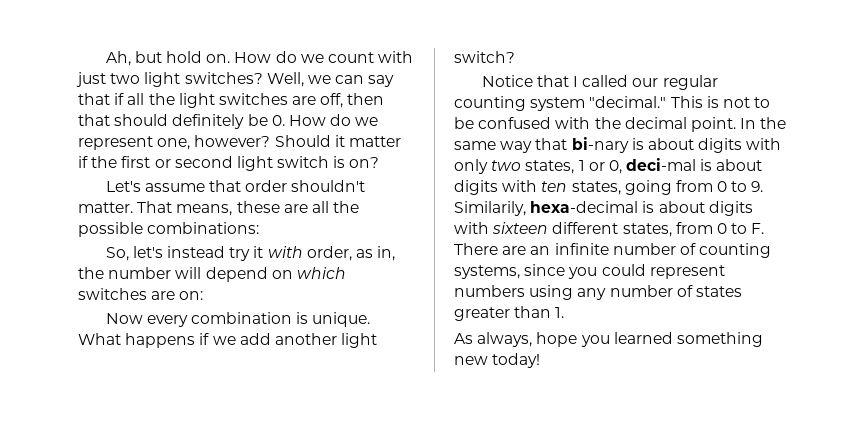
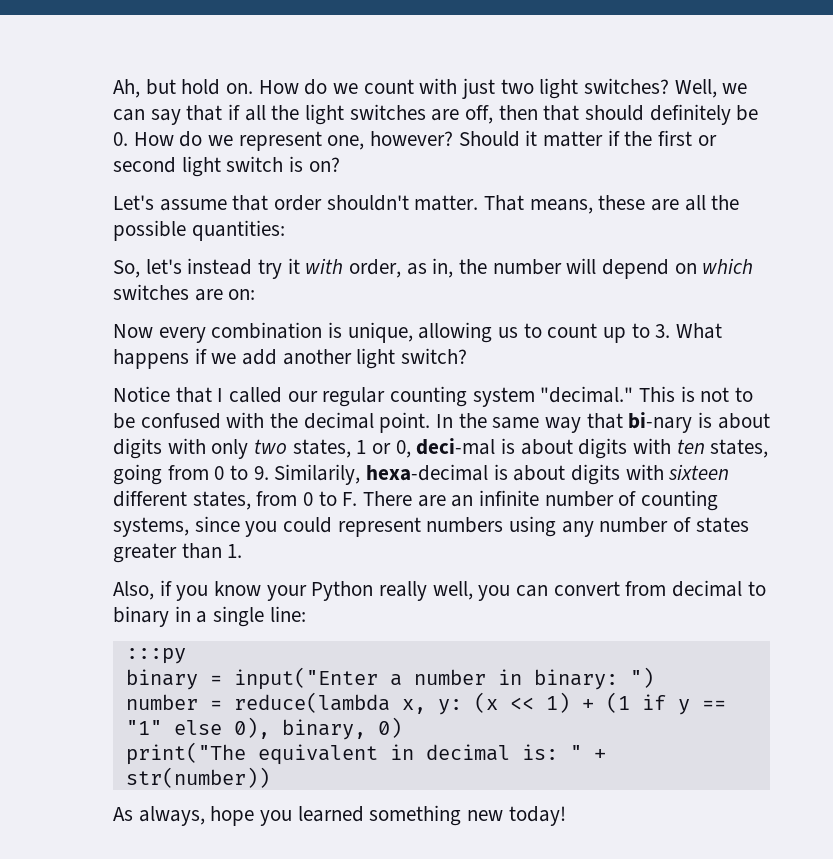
- That means, these are all the possible combinations:
+ That means, these are all the possible quantities:
- Now every combination is unique. What happens if we add another light switch?
+ Now every combination is unique, allowing us to count up to 3. What happens if we add another light switch?
+ Also, if you know your Python really well, you can convert from decimal to binary in a single line:
+ :::py
+ binary = input("Enter a number in binary: ")
+ number = reduce(lambda x, y: (x << 1) + (1 if y == "1" else 0), binary, 0)
+ print("The equivalent in decimal is: " + str(number))

